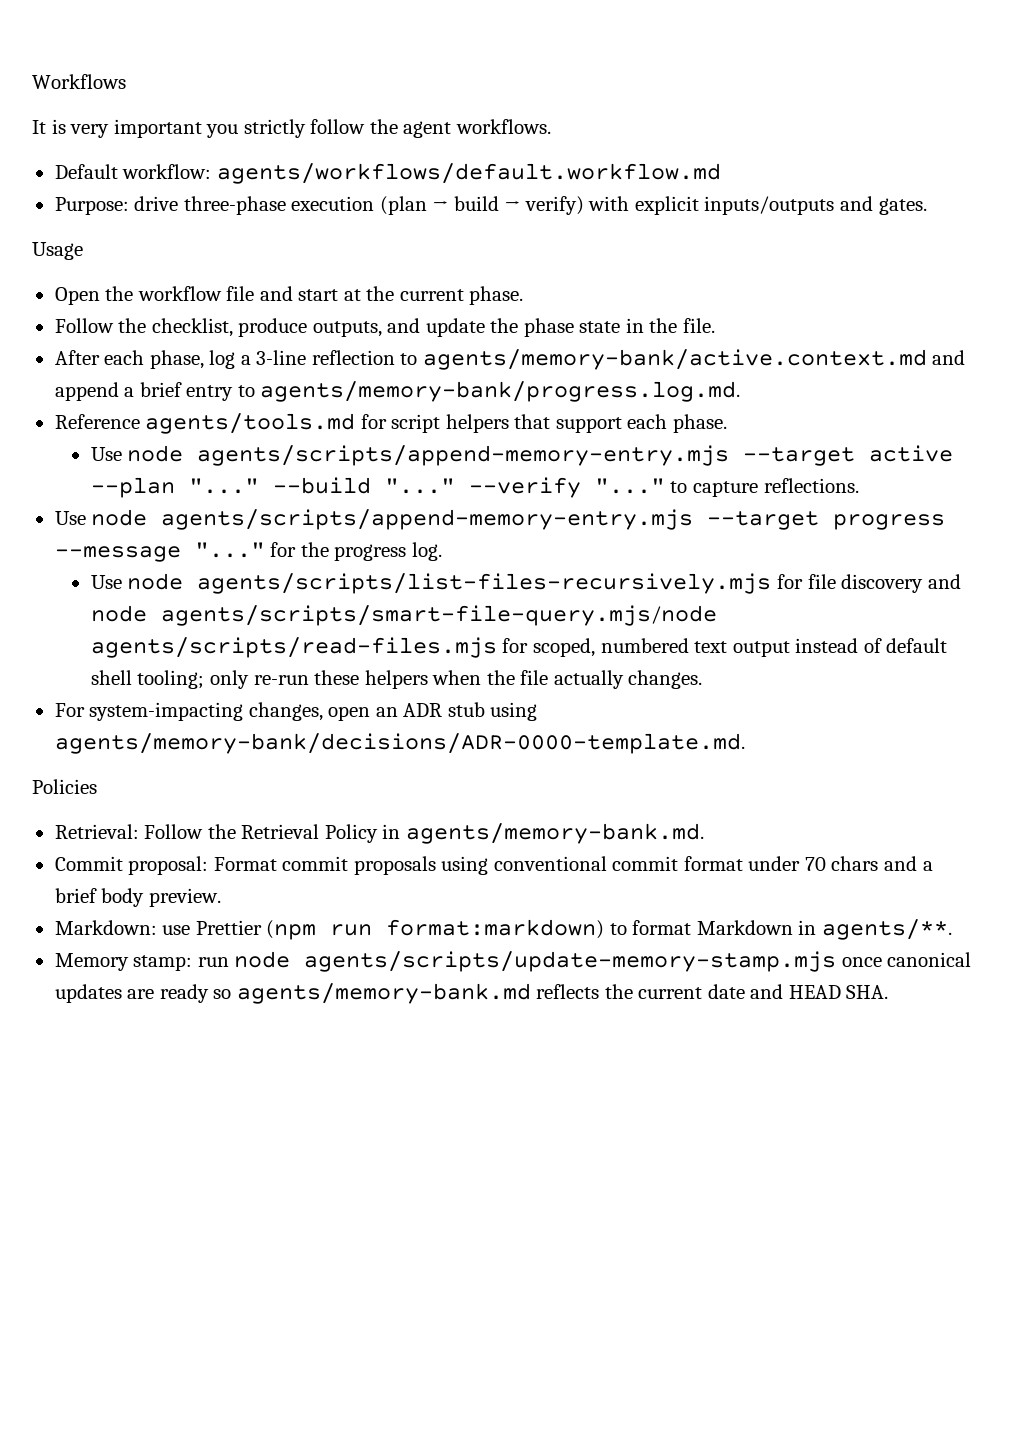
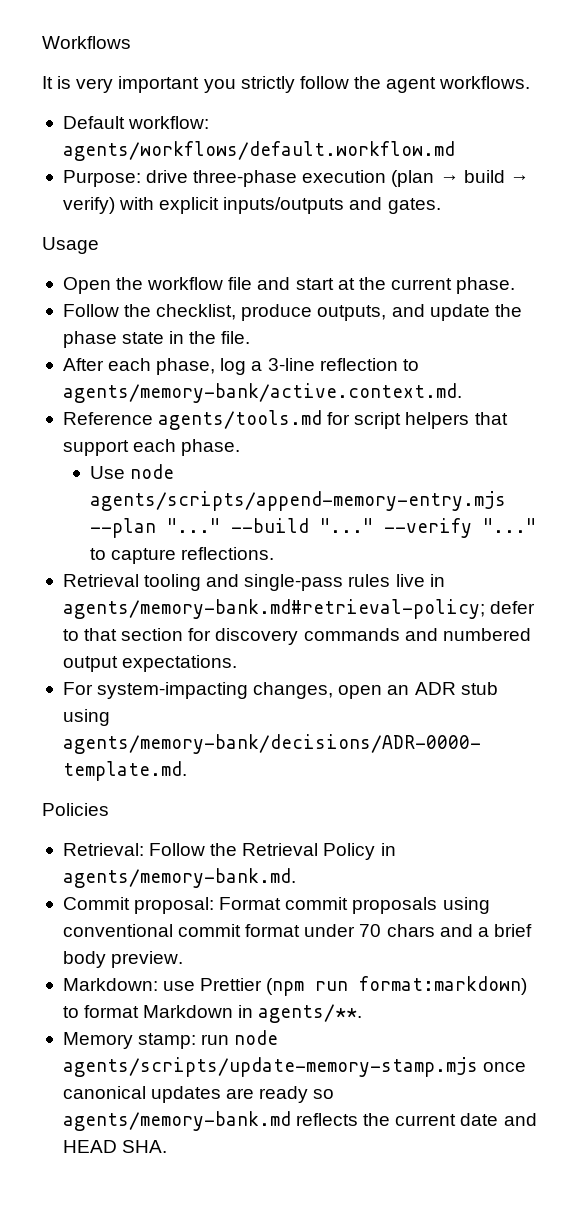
- After each phase, log a 3-line reflection to agents/memory-bank/active.context.md and append a brief entry to agents/memory-bank/progress.log.md.
+ After each phase, log a 3-line reflection to agents/memory-bank/active.context.md.
- Use node agents/scripts/append-memory-entry.mjs --target active --plan "..."
+ Use node agents/scripts/append-memory-entry.mjs --plan "..."
- Use node agents/scripts/append-memory-entry.mjs --target progress --message "..." for the progress log.
- Use node agents/scripts/list-files-recursively.mjs for file discovery and node agents/scripts/smart-file-query.mjs/node agents/scripts/read-files.mjs for scoped, numbered text output instead of default shell tooling; only re-run these helpers when the file actually changes.
+ Retrieval tooling and single-pass rules live in agents/memory-bank.md#retrieval-policy; defer to that section for discovery commands and numbered output expectations.

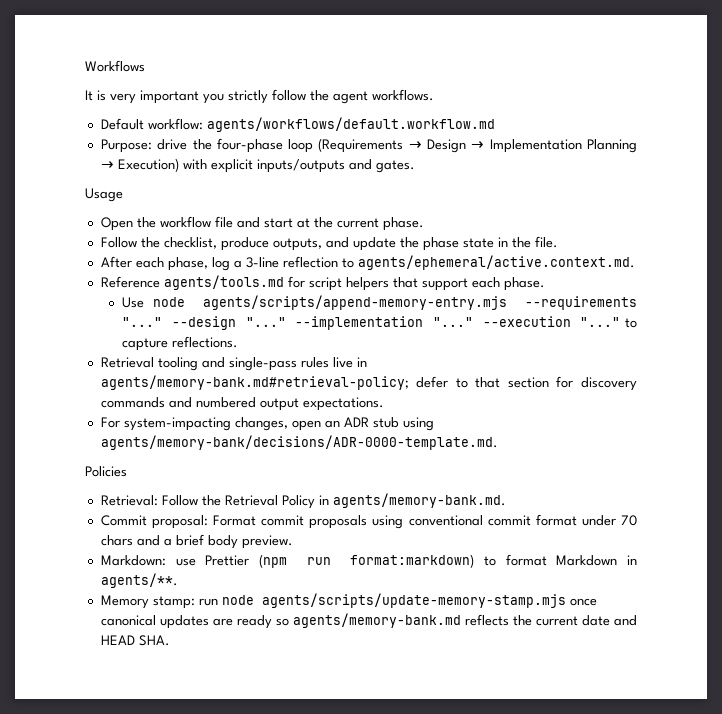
- Purpose: drive three-phase execution (plan → build → verify) with explicit inputs/outputs and gates.
+ Purpose: drive the four-phase loop (Requirements → Design → Implementation Planning → Execution) with explicit inputs/outputs and gates.
- After each phase, log a 3-line reflection to agents/memory-bank/active.context.md.
+ After each phase, log a 3-line reflection to agents/ephemeral/active.context.md.
- Use node agents/scripts/append-memory-entry.mjs --plan "..." --build "..." --verify "..." to capture reflections.
+ Use node agents/scripts/append-memory-entry.mjs --requirements "..." --design "..." --implementation "..." --execution "..." to capture reflections.

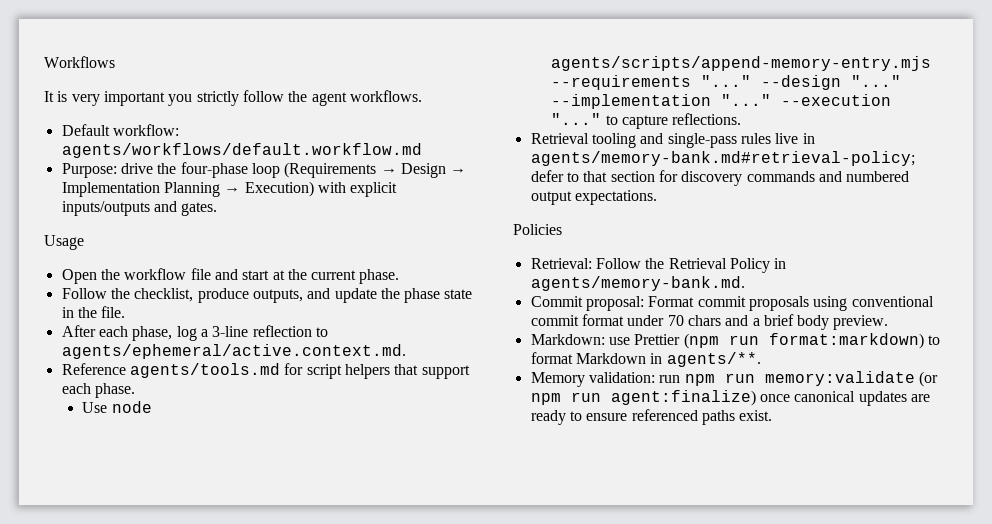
- For system-impacting changes, open an ADR stub using agents/memory-bank/decisions/ADR-0000-template.md.
- Memory stamp: run node agents/scripts/update-memory-stamp.mjs once canonical updates are ready so agents/memory-bank.md reflects the current date and HEAD SHA.
+ Memory validation: run npm run memory:validate (or npm run agent:finalize) once canonical updates are ready to ensure referenced paths exist.

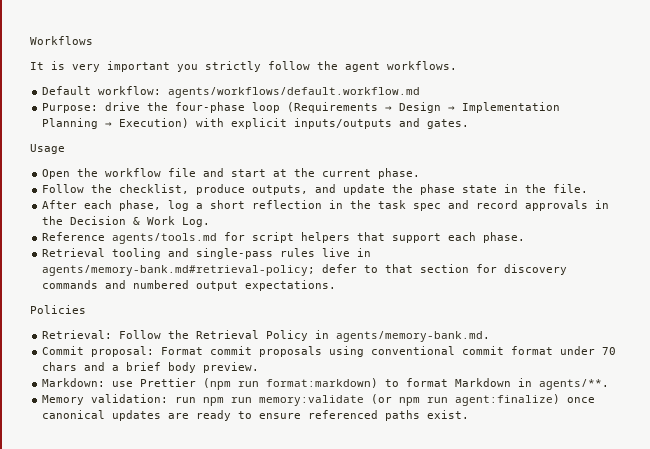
- After each phase, log a 3-line reflection to agents/ephemeral/active.context.md.
+ After each phase, log a short reflection in the task spec and record approvals in the Decision & Work Log.
- Use node agents/scripts/append-memory-entry.mjs --requirements "..." --design "..." --implementation "..." --execution "..." to capture reflections.

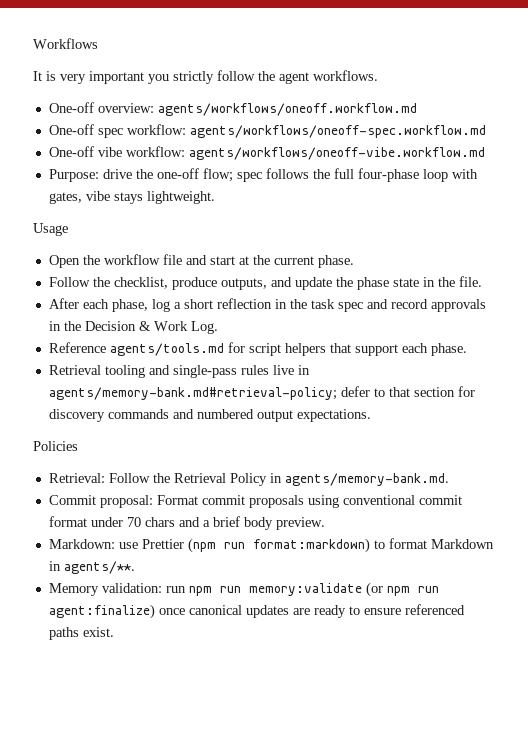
- Default workflow: agents/workflows/default.workflow.md
- Purpose: drive the four-phase loop (Requirements → Design → Implementation Planning → Execution) with explicit inputs/outputs and gates.
+ One-off overview: agents/workflows/oneoff.workflow.md
+ One-off spec workflow: agents/workflows/oneoff-spec.workflow.md
+ One-off vibe workflow: agents/workflows/oneoff-vibe.workflow.md
+ Purpose: drive the one-off flow; spec follows the full four-phase loop with gates, vibe stays lightweight.

